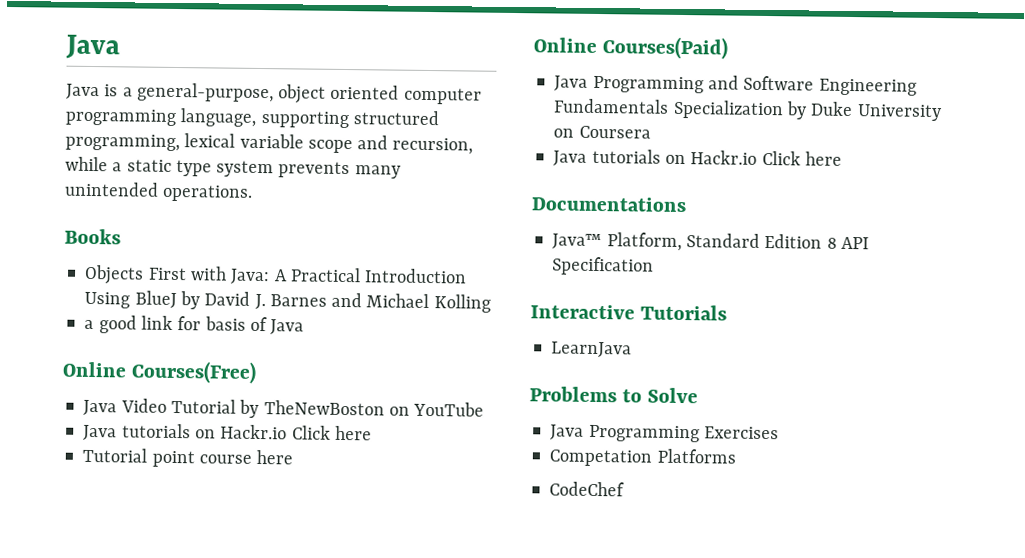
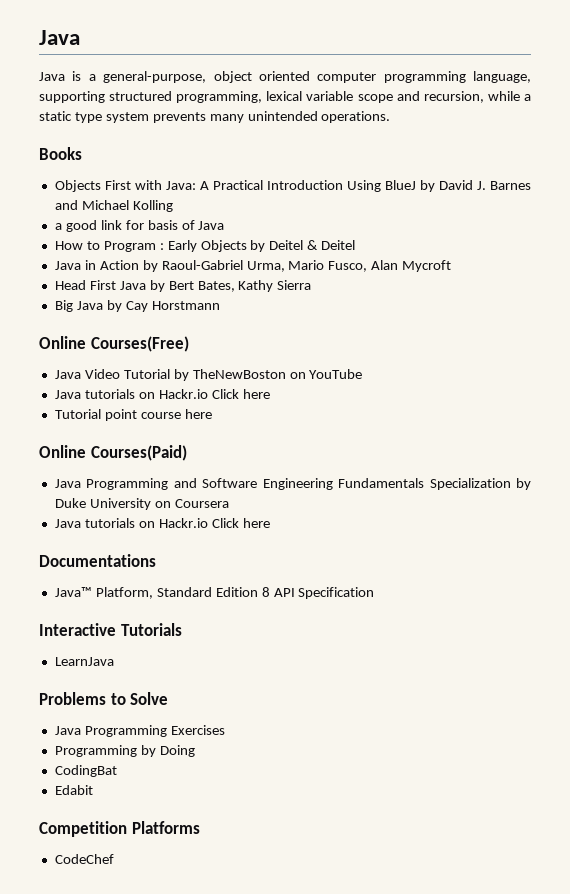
+ How to Program : Early Objects by Deitel & Deitel
+ Java in Action by Raoul-Gabriel Urma, Mario Fusco, Alan Mycroft
+ Head First Java by Bert Bates, Kathy Sierra
+ Big Java by Cay Horstmann
- Competation Platforms
+ Programming by Doing
+ CodingBat
+ Edabit
+ Competition Platforms

